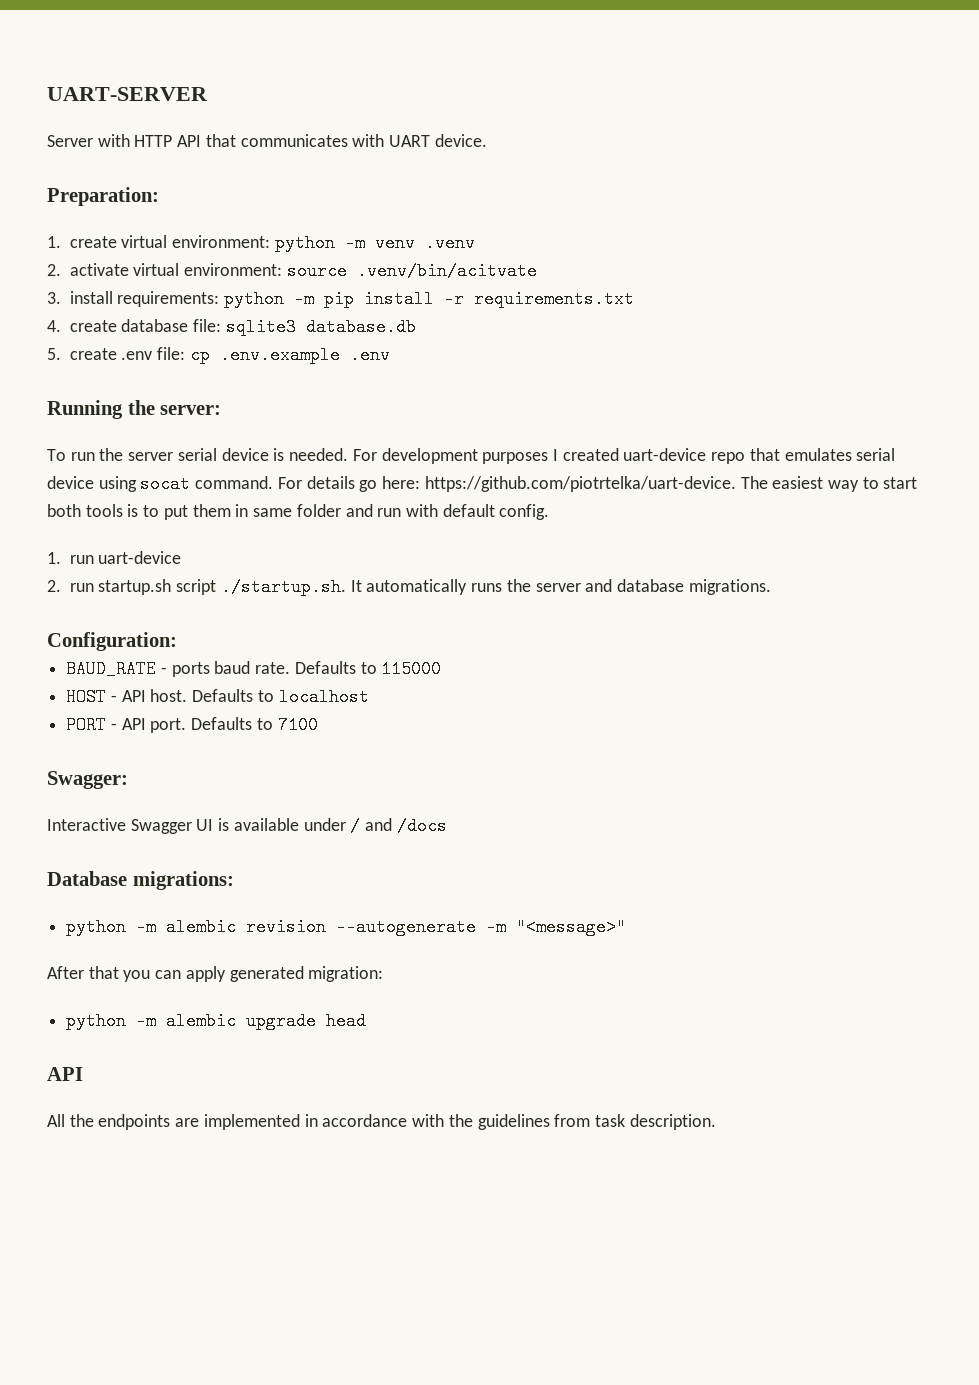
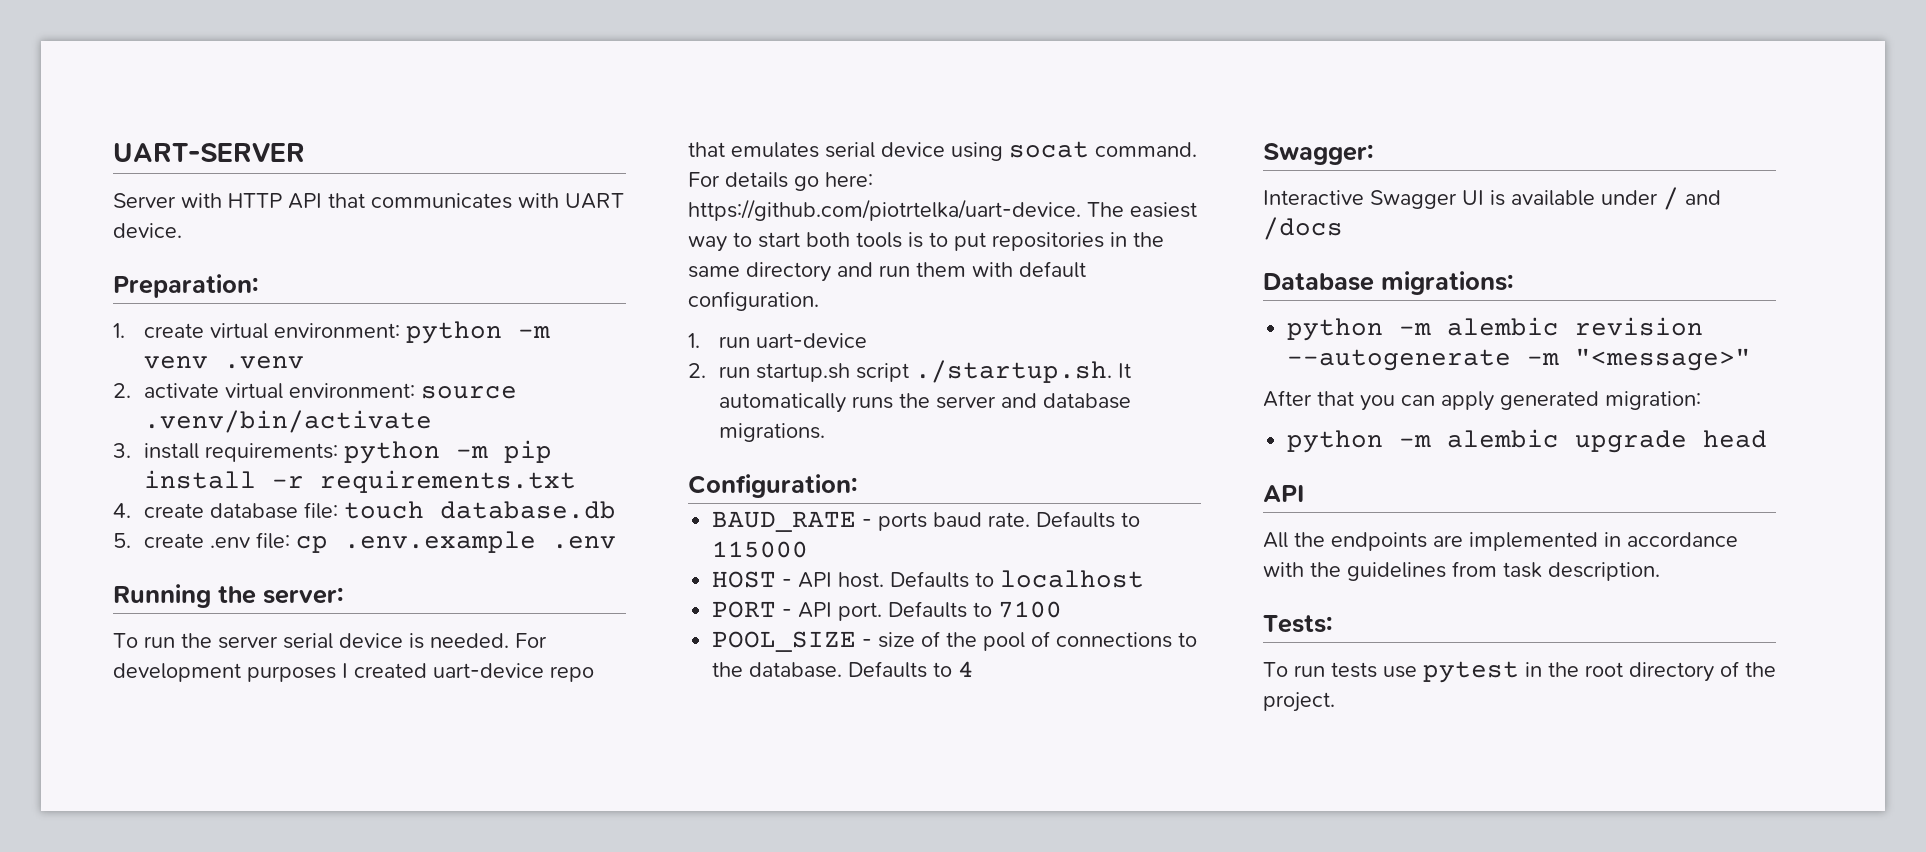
- 2. activate virtual environment: source .venv/bin/acitvate
+ 2. activate virtual environment: source .venv/bin/activate
- 4. create database file: sqlite3 database.db
+ 4. create database file: touch database.db
- For details go here: https://github.com/piotrtelka/uart-device. The easiest way to start both tools is to put them in same folder and run with default config.
+ For details go here: https://github.com/piotrtelka/uart-device. The easiest way to start both tools is to put repositories in the same directory and run them with default configuration.
+ POOL_SIZE - size of the pool of connections to the database. Defaults to 4
+ Tests:
+ To run tests use pytest in the root directory of the project.

